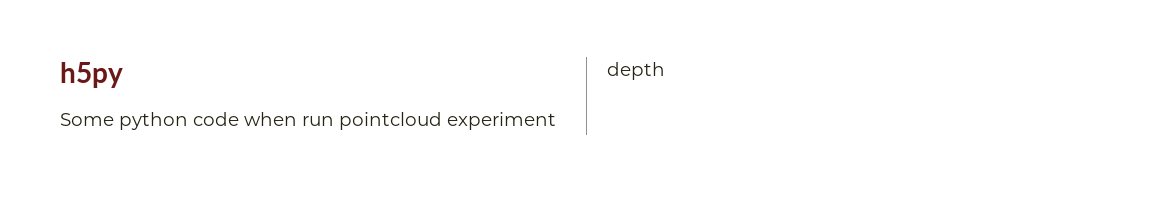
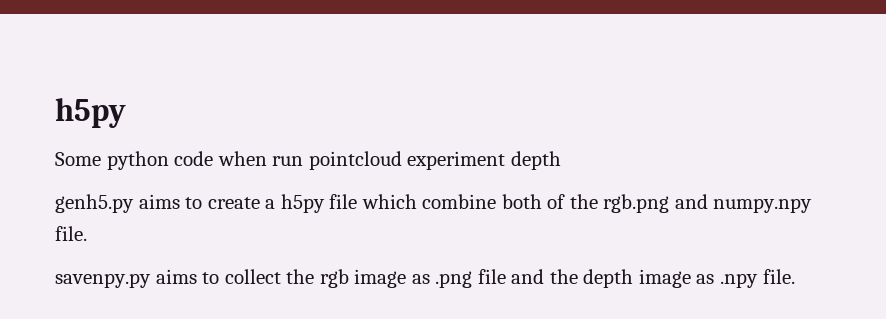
+ genh5.py aims to create a h5py file which combine both of the rgb.png and numpy.npy file.
+ savenpy.py aims to collect the rgb image as .png file and the depth image as .npy file.

